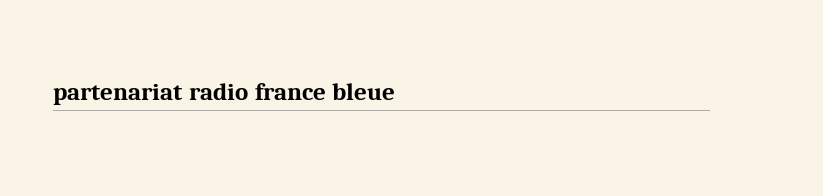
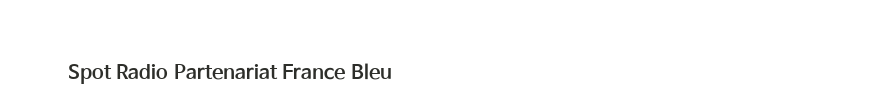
- partenariat radio france bleue
+ Spot Radio Partenariat France Bleu

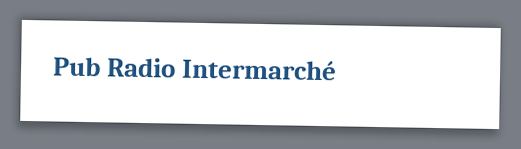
- Spot Radio Partenariat France Bleu
+ Pub Radio Intermarché

